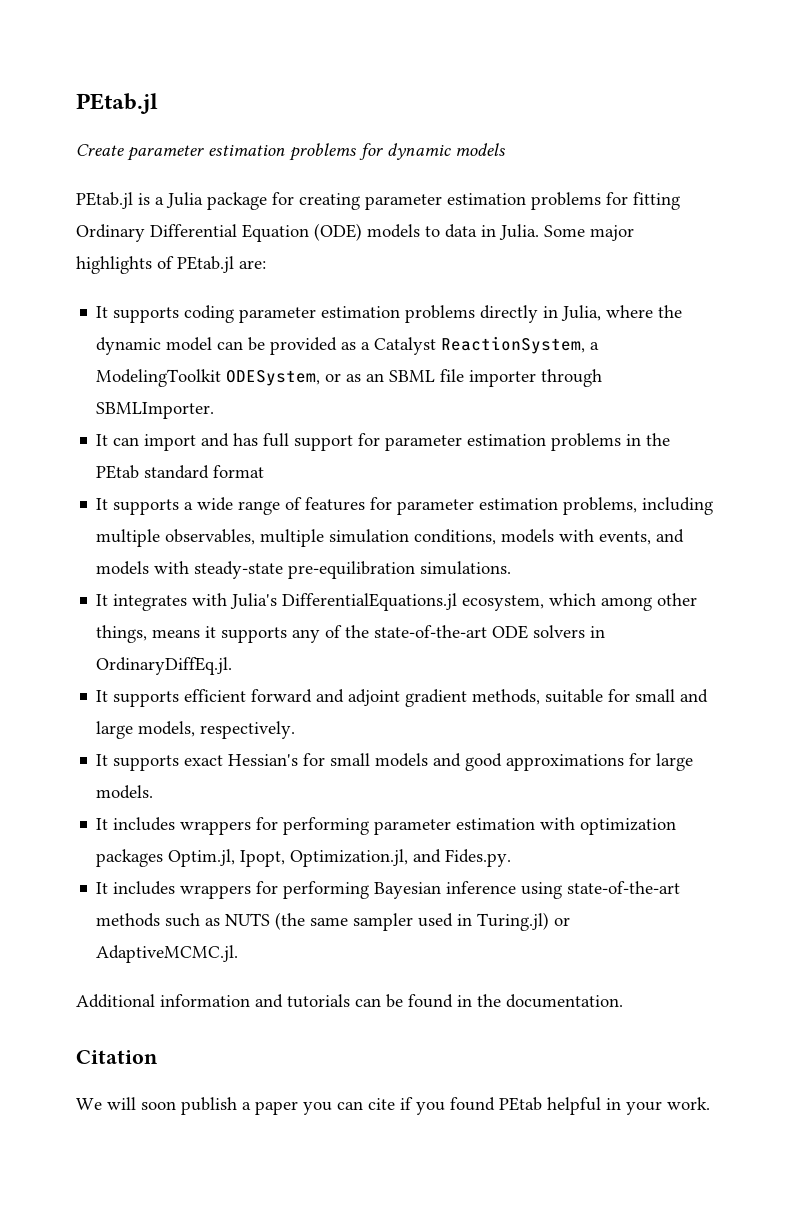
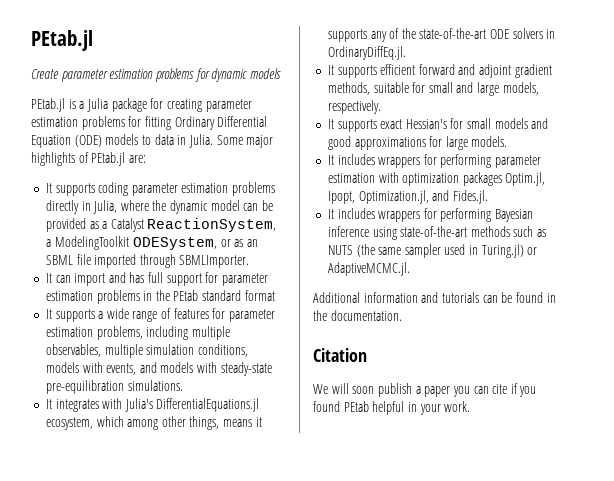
- It supports coding parameter estimation problems directly in Julia, where the dynamic model can be provided as a Catalyst ReactionSystem, a ModelingToolkit ODESystem, or as an SBML file importer through SBMLImporter.
+ It supports coding parameter estimation problems directly in Julia, where the dynamic model can be provided as a Catalyst ReactionSystem, a ModelingToolkit ODESystem, or as an SBML file imported through SBMLImporter.
- It includes wrappers for performing parameter estimation with optimization packages Optim.jl, Ipopt, Optimization.jl, and Fides.py.
+ It includes wrappers for performing parameter estimation with optimization packages Optim.jl, Ipopt, Optimization.jl, and Fides.jl.

